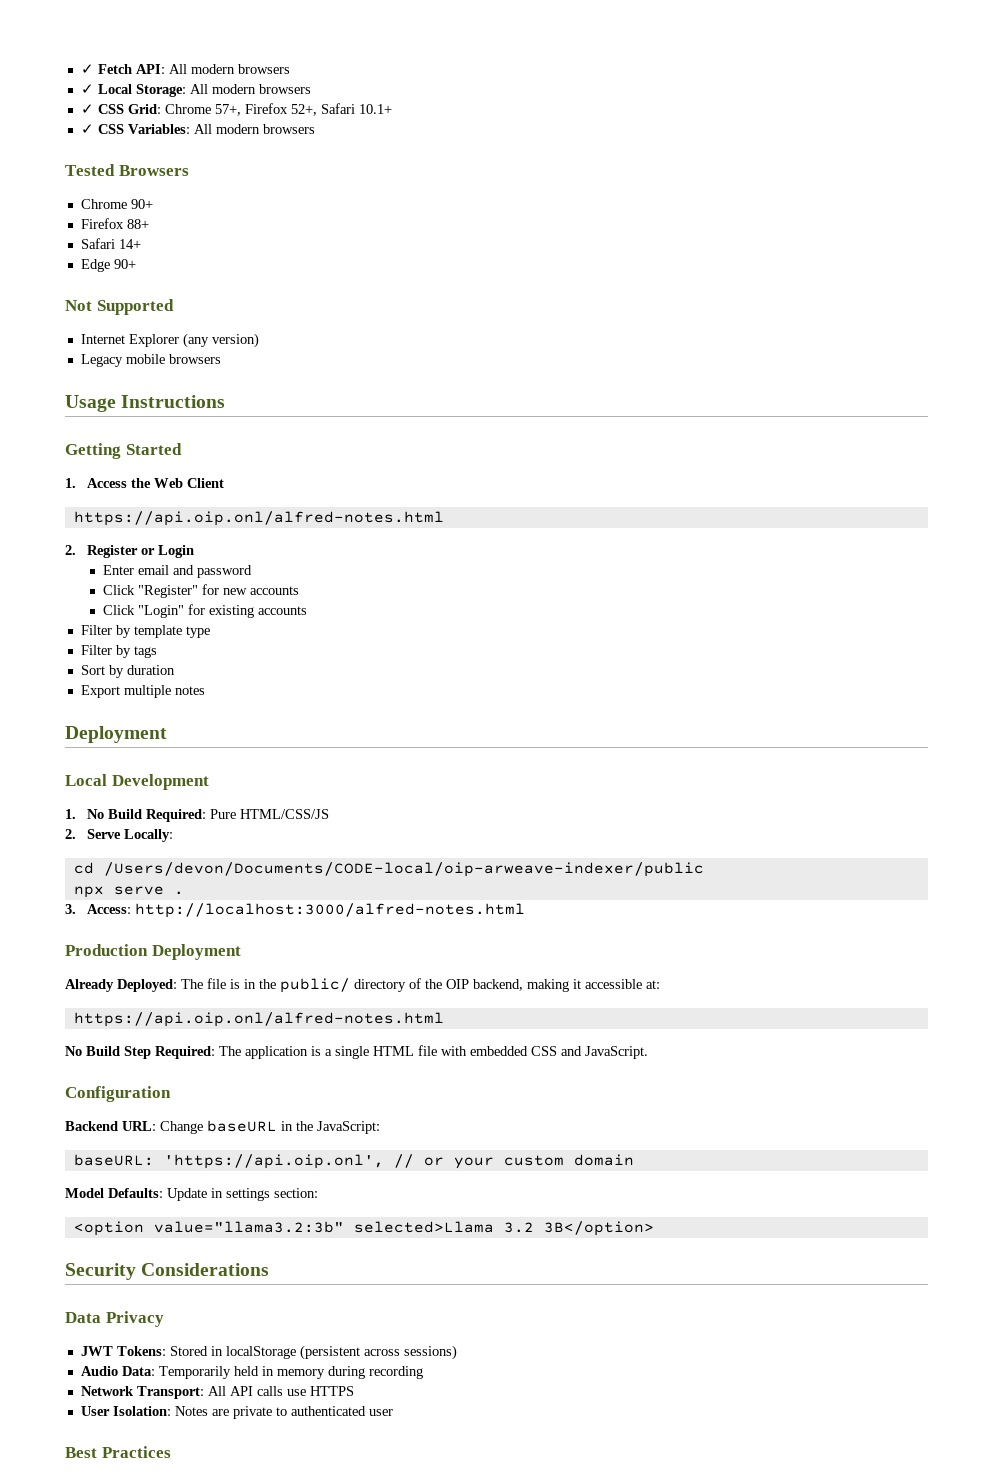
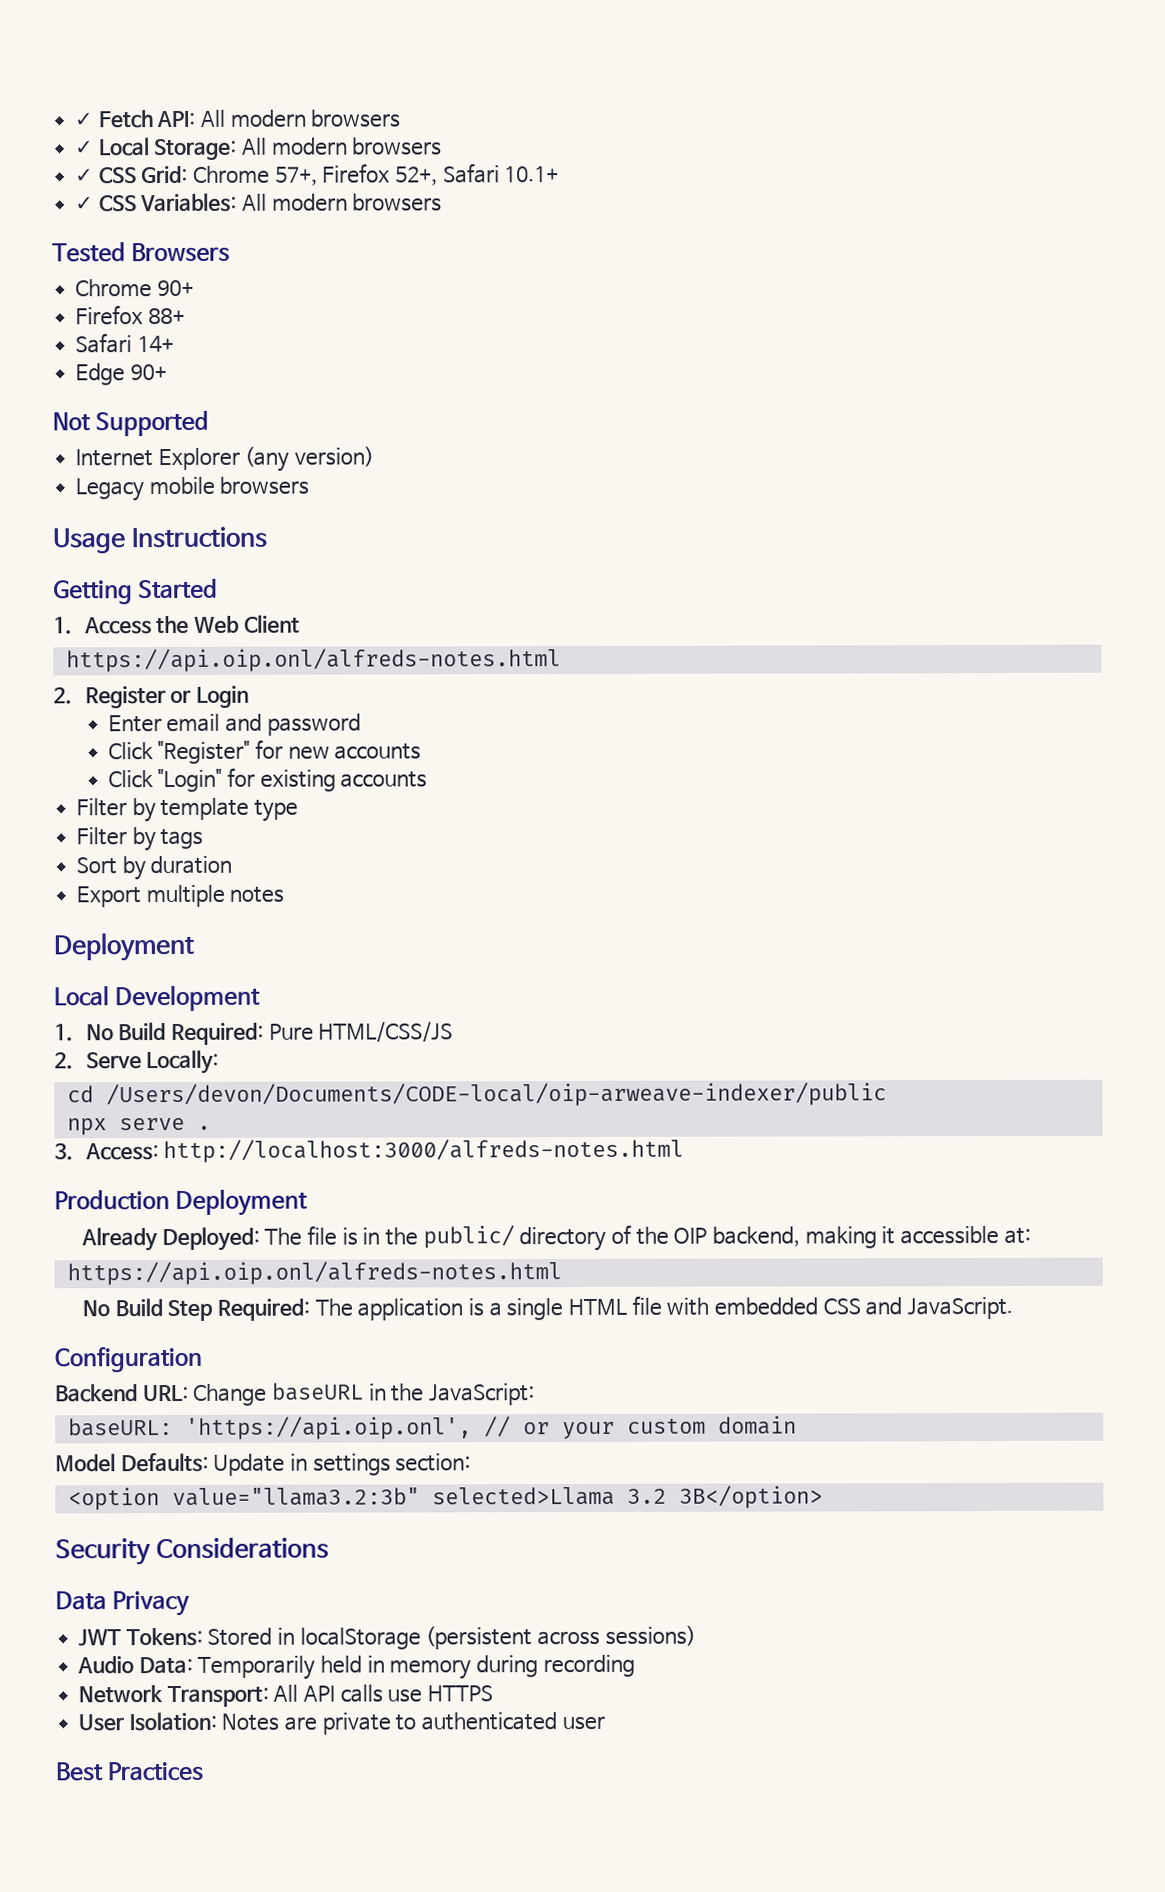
  1. Access the Web Client
- https://api.oip.onl/alfred-notes.html
+ https://api.oip.onl/alfreds-notes.html
- 3. Access: http://localhost:3000/alfred-notes.html
+ 3. Access: http://localhost:3000/alfreds-notes.html
  Already Deployed: The file is in the public/ directory of the OIP backend, making it accessible at:
- https://api.oip.onl/alfred-notes.html
+ https://api.oip.onl/alfreds-notes.html

